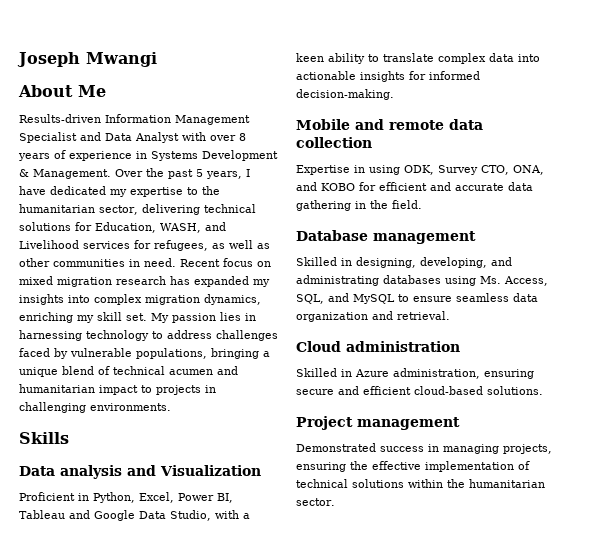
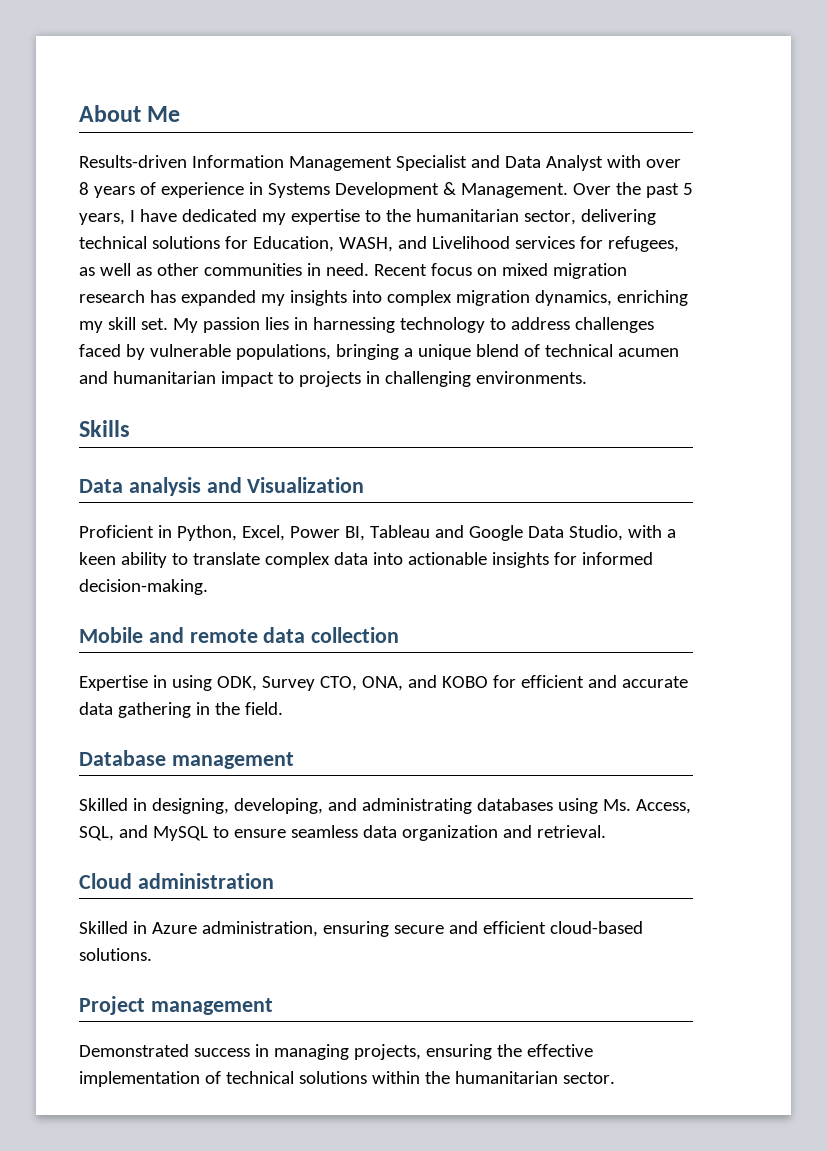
- Joseph Mwangi

